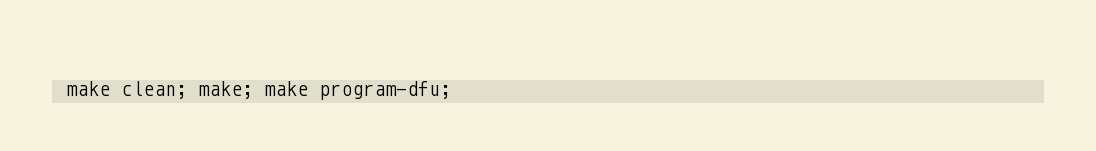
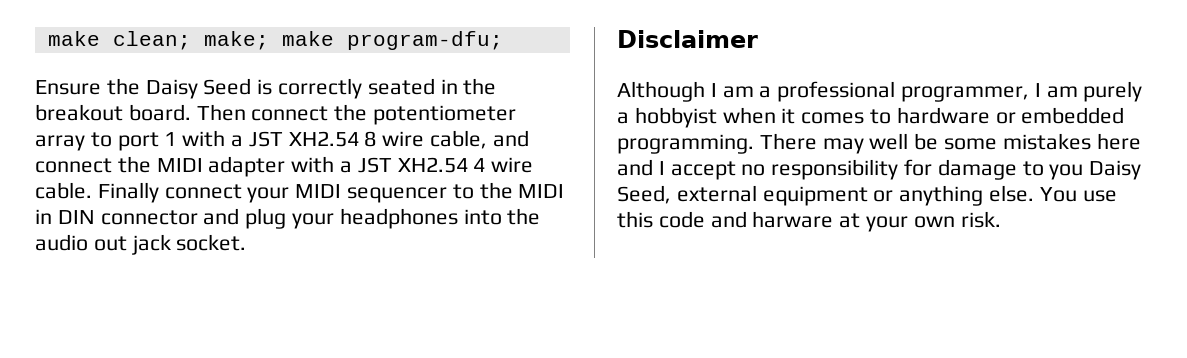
+ Ensure the Daisy Seed is correctly seated in the breakout board. Then connect the potentiometer array to port 1 with a JST XH2.54 8 wire cable, and connect the MIDI adapter with a JST XH2.54 4 wire cable. Finally connect your MIDI sequencer to the MIDI in DIN connector and plug your headphones into the audio out jack socket.
+ Disclaimer
+ Although I am a professional programmer, I am purely a hobbyist when it comes to hardware or embedded programming. There may well be some mistakes here and I accept no responsibility for damage to you Daisy Seed, external equipment or anything else. You use this code and harware at your own risk.

